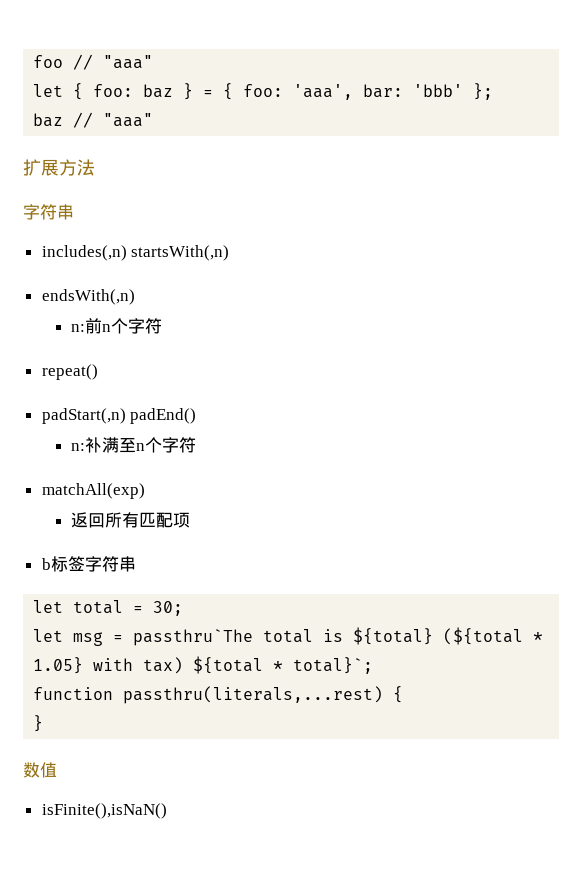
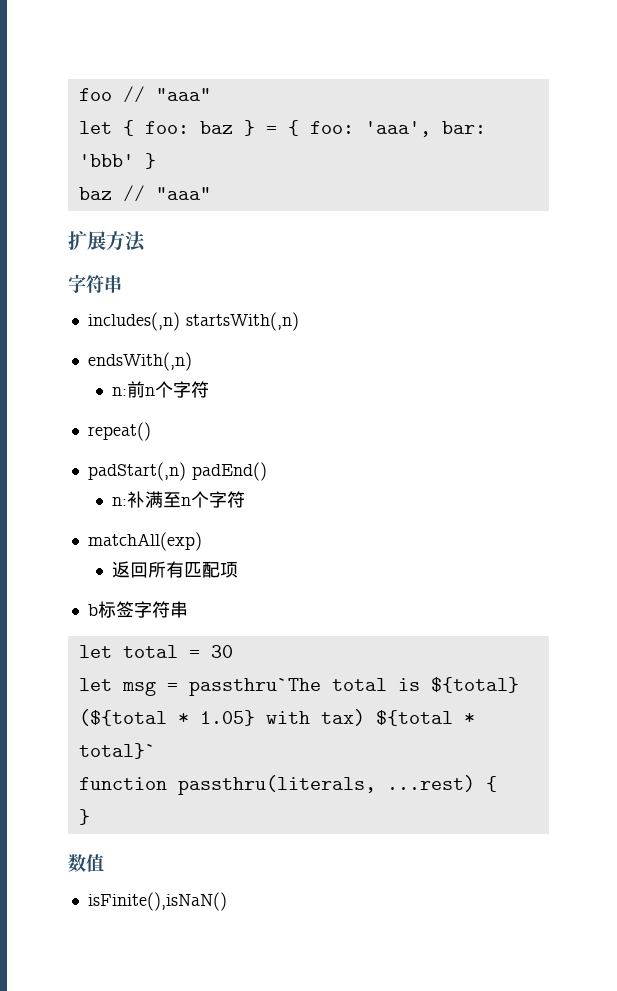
- let { foo: baz } = { foo: 'aaa', bar: 'bbb' };
+ let { foo: baz } = { foo: 'aaa', bar: 'bbb' }
- let total = 30;
+ let total = 30
- let msg = passthru`The total is ${total} (${total * 1.05} with tax) ${total * total}`;
+ let msg = passthru`The total is ${total} (${total * 1.05} with tax) ${total * total}`
- function passthru(literals,...rest) {
+ function passthru(literals, ...rest) {

